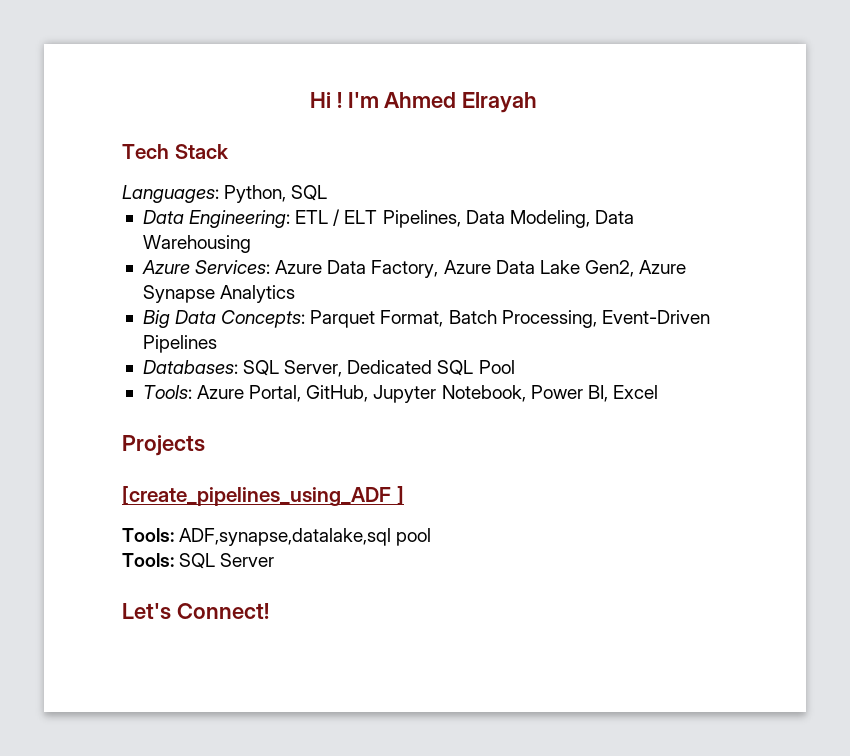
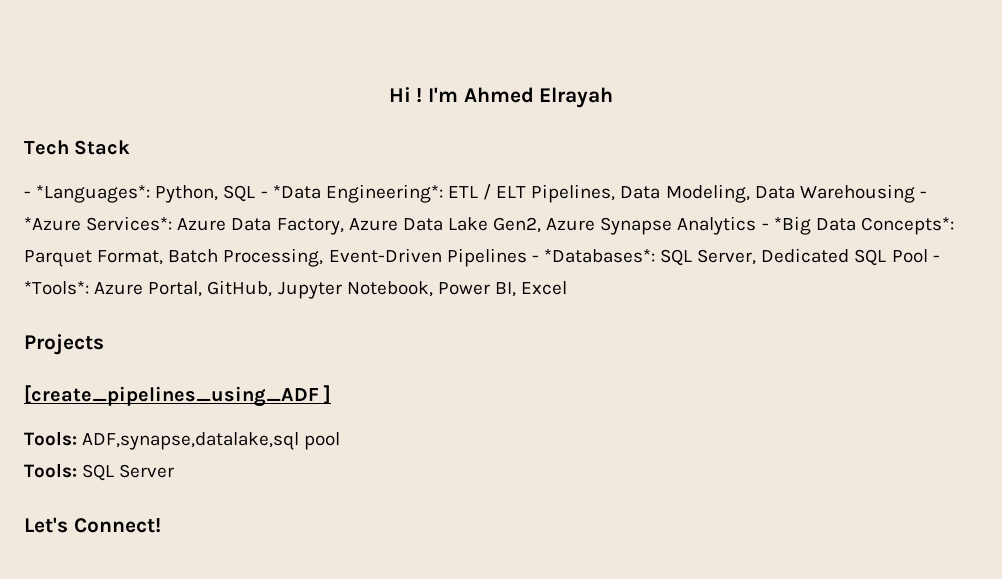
- Languages: Python, SQL
- Data Engineering: ETL / ELT Pipelines, Data Modeling, Data Warehousing
- Azure Services: Azure Data Factory, Azure Data Lake Gen2, Azure Synapse Analytics
- Big Data Concepts: Parquet Format, Batch Processing, Event-Driven Pipelines
- Databases: SQL Server, Dedicated SQL Pool
- Tools: Azure Portal, GitHub, Jupyter Notebook, Power BI, Excel
+ - *Languages*: Python, SQL - *Data Engineering*: ETL / ELT Pipelines, Data Modeling, Data Warehousing - *Azure Services*: Azure Data Factory, Azure Data Lake Gen2, Azure Synapse Analytics - *Big Data Concepts*: Parquet Format, Batch Processing, Event-Driven Pipelines - *Databases*: SQL Server, Dedicated SQL Pool - *Tools*: Azure Portal, GitHub, Jupyter Notebook, Power BI, Excel

